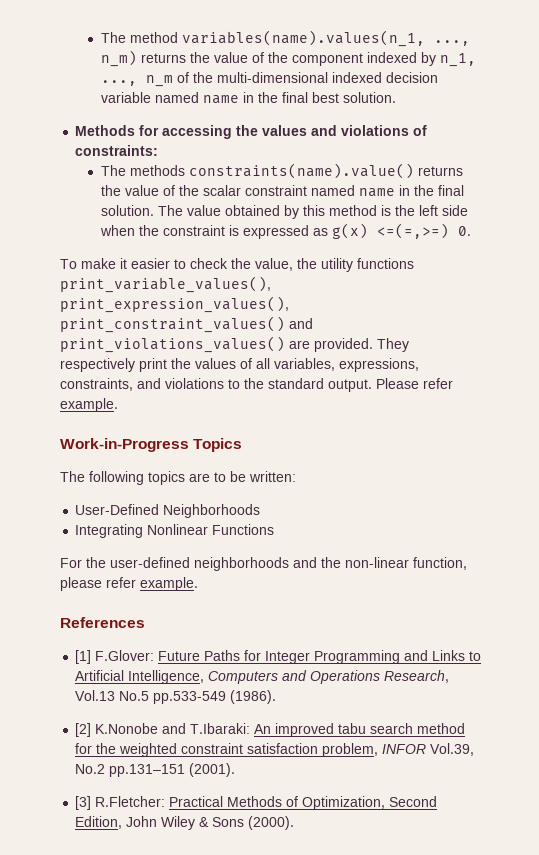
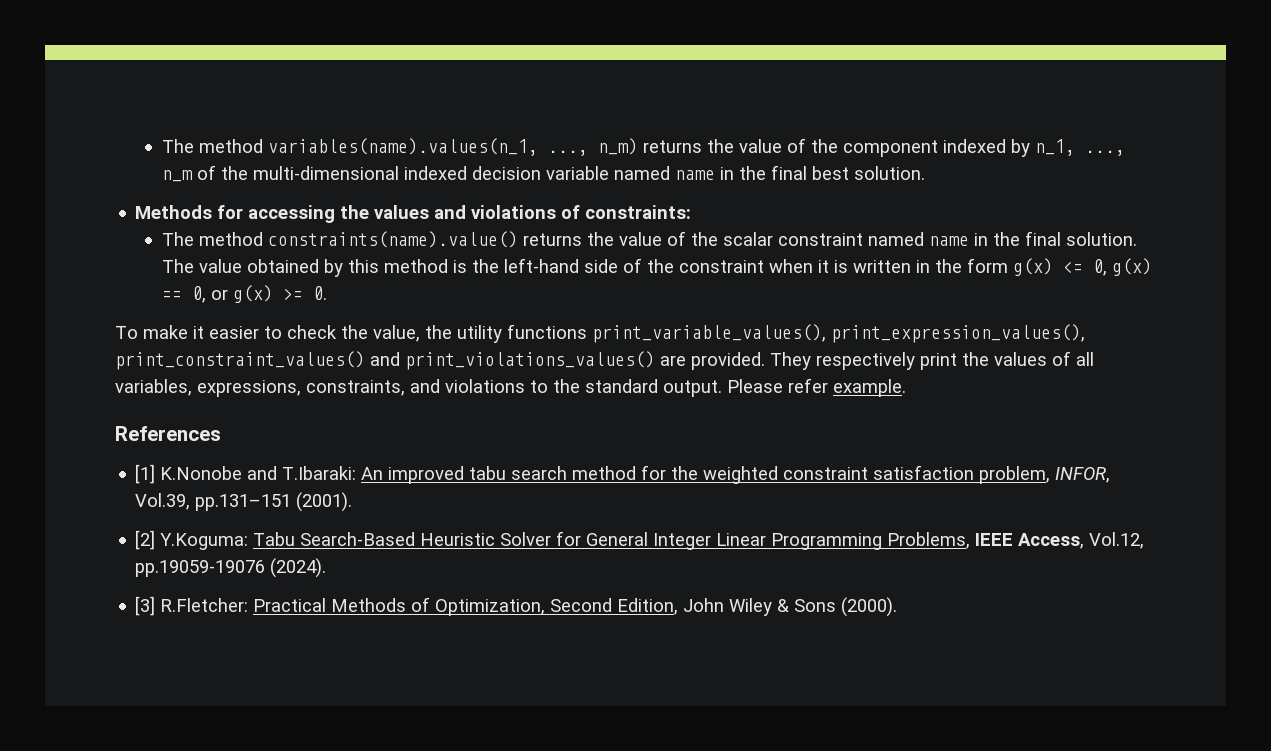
- The methods constraints(name).value() returns the value of the scalar constraint named name in the final solution.
+ The method constraints(name).value() returns the value of the scalar constraint named name in the final solution.
- The value obtained by this method is the left side when the constraint is expressed as g(x) <=(=,>=) 0.
+ The value obtained by this method is the left-hand side of the constraint when it is written in the form g(x) <= 0, g(x) == 0, or g(x) >= 0.
- Work-in-Progress Topics
- The following topics are to be written:
- User-Defined Neighborhoods
- Integrating Nonlinear Functions
- For the user-defined neighborhoods and the non-linear function, please refer example.
  References
- [1] F.Glover: Future Paths for Integer Programming and Links to Artificial Intelligence, Computers and Operations Research, Vol.13 No.5 pp.533-549 (1986).
- [2] K.Nonobe and T.Ibaraki: An improved tabu search method for the weighted constraint satisfaction problem, INFOR Vol.39, No.2 pp.131–151 (2001).
+ [1] K.Nonobe and T.Ibaraki: An improved tabu search method for the weighted constraint satisfaction problem, INFOR, Vol.39, pp.131–151 (2001).
+ [2] Y.Koguma: Tabu Search-Based Heuristic Solver for General Integer Linear Programming Problems, IEEE Access, Vol.12, pp.19059-19076 (2024).

